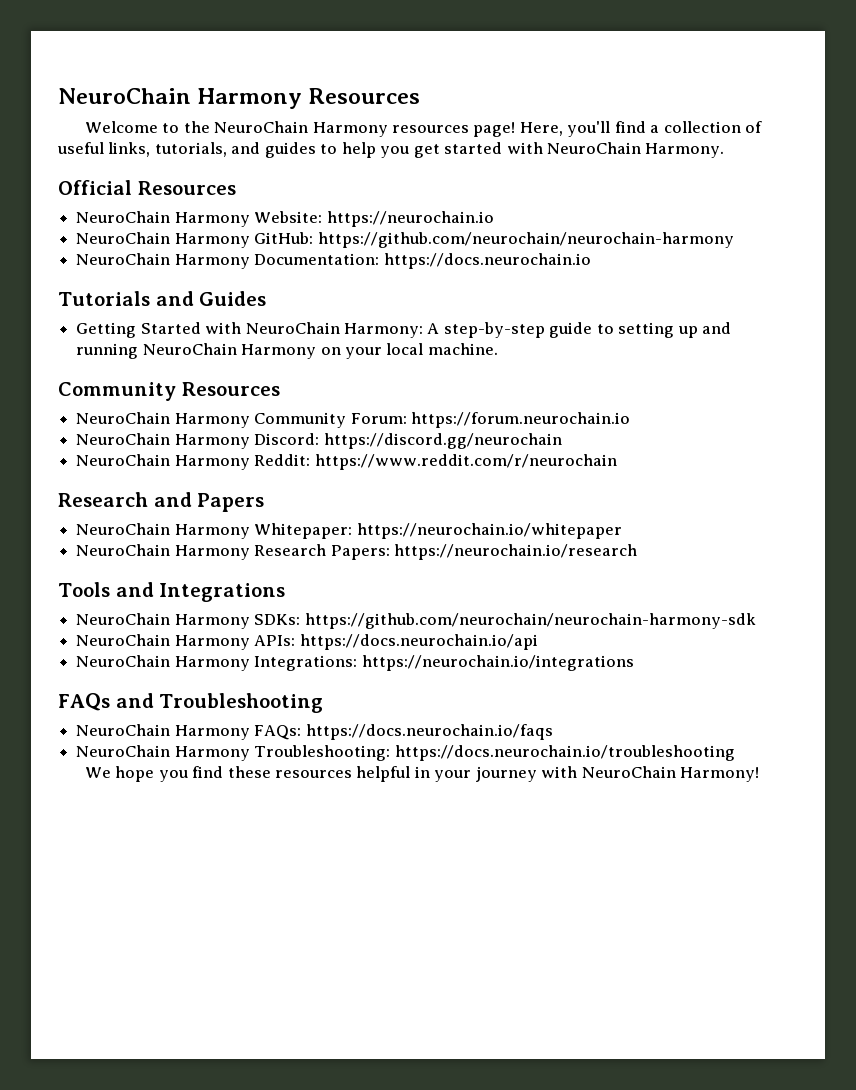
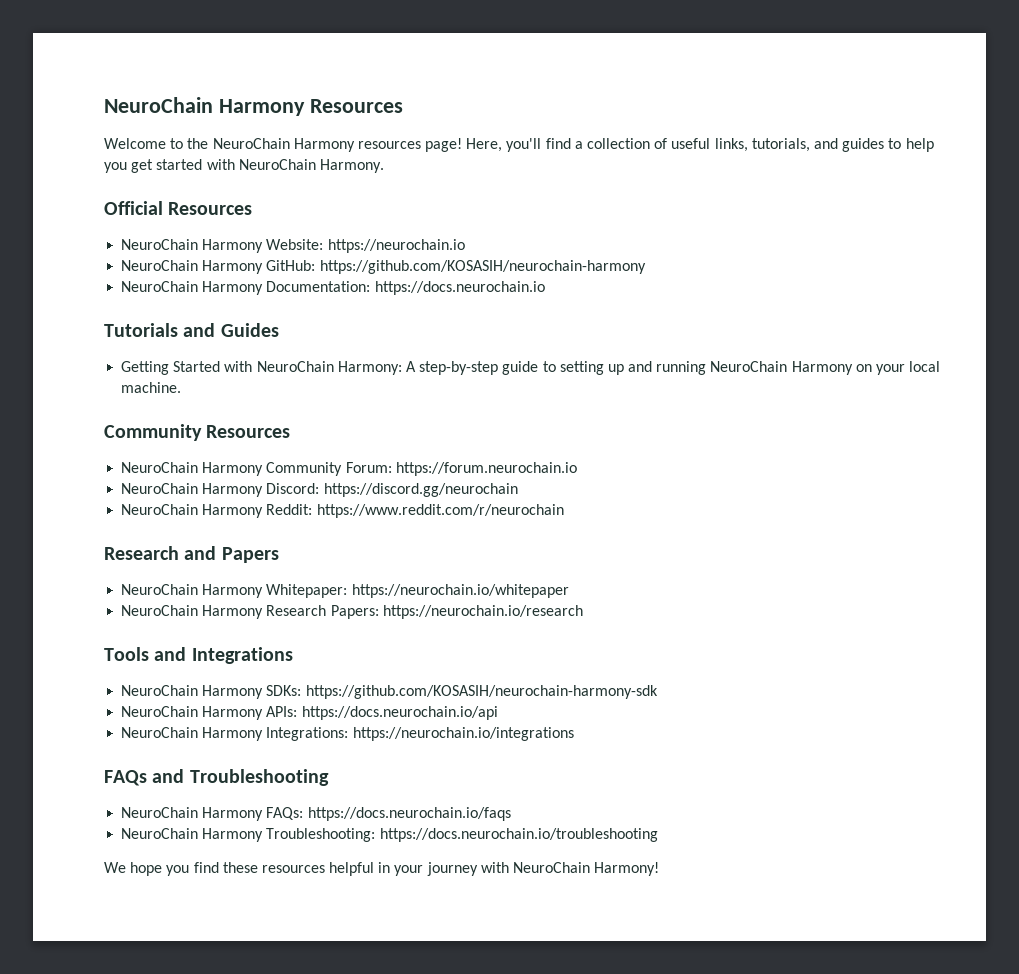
- NeuroChain Harmony GitHub: https://github.com/neurochain/neurochain-harmony
+ NeuroChain Harmony GitHub: https://github.com/KOSASIH/neurochain-harmony
- NeuroChain Harmony SDKs: https://github.com/neurochain/neurochain-harmony-sdk
+ NeuroChain Harmony SDKs: https://github.com/KOSASIH/neurochain-harmony-sdk

